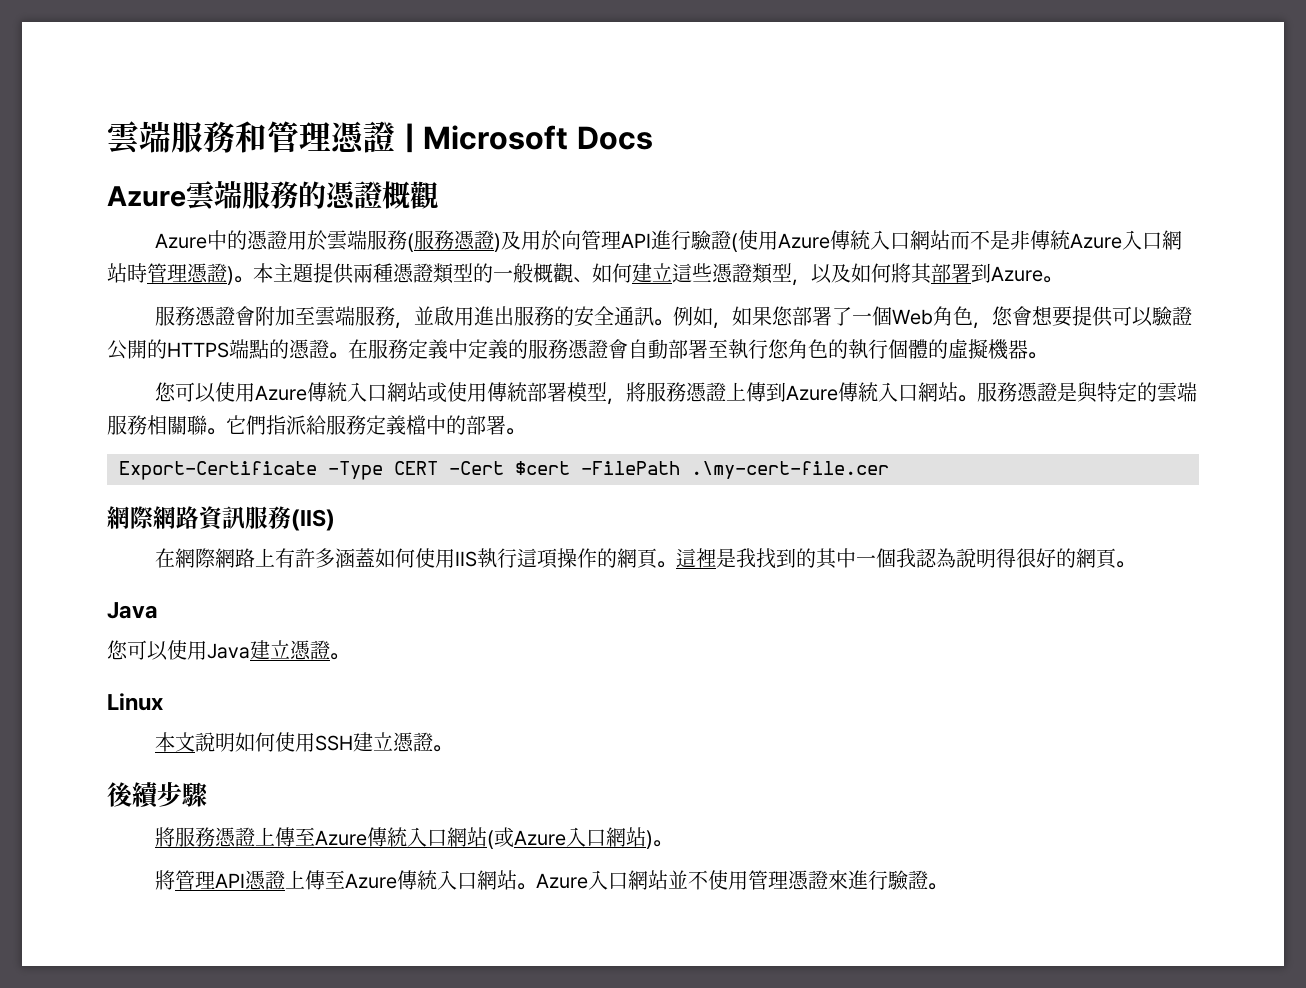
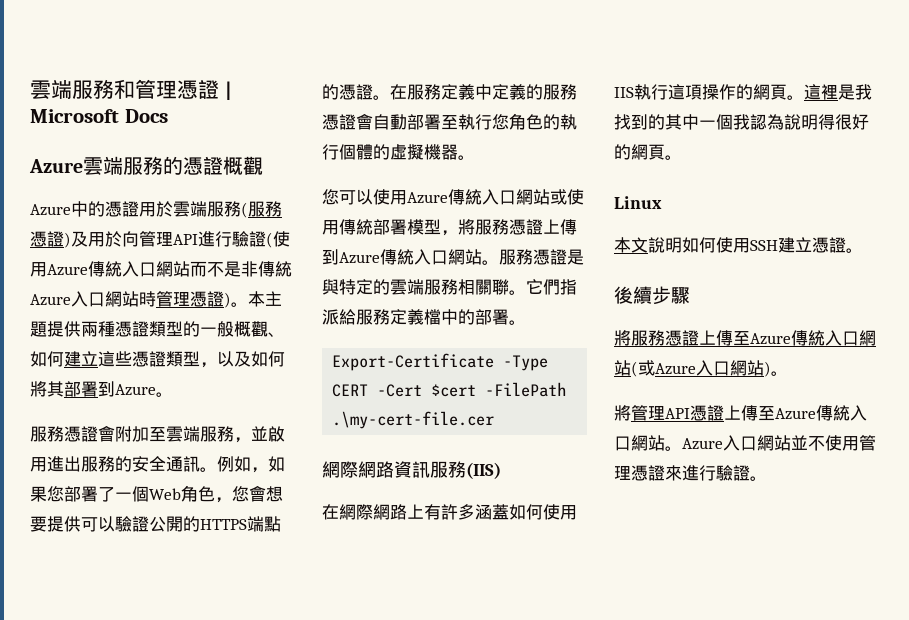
  這裡是我找到的其中一個我認為說明得很好的網頁。
- Java
- 您可以使用Java建立憑證。

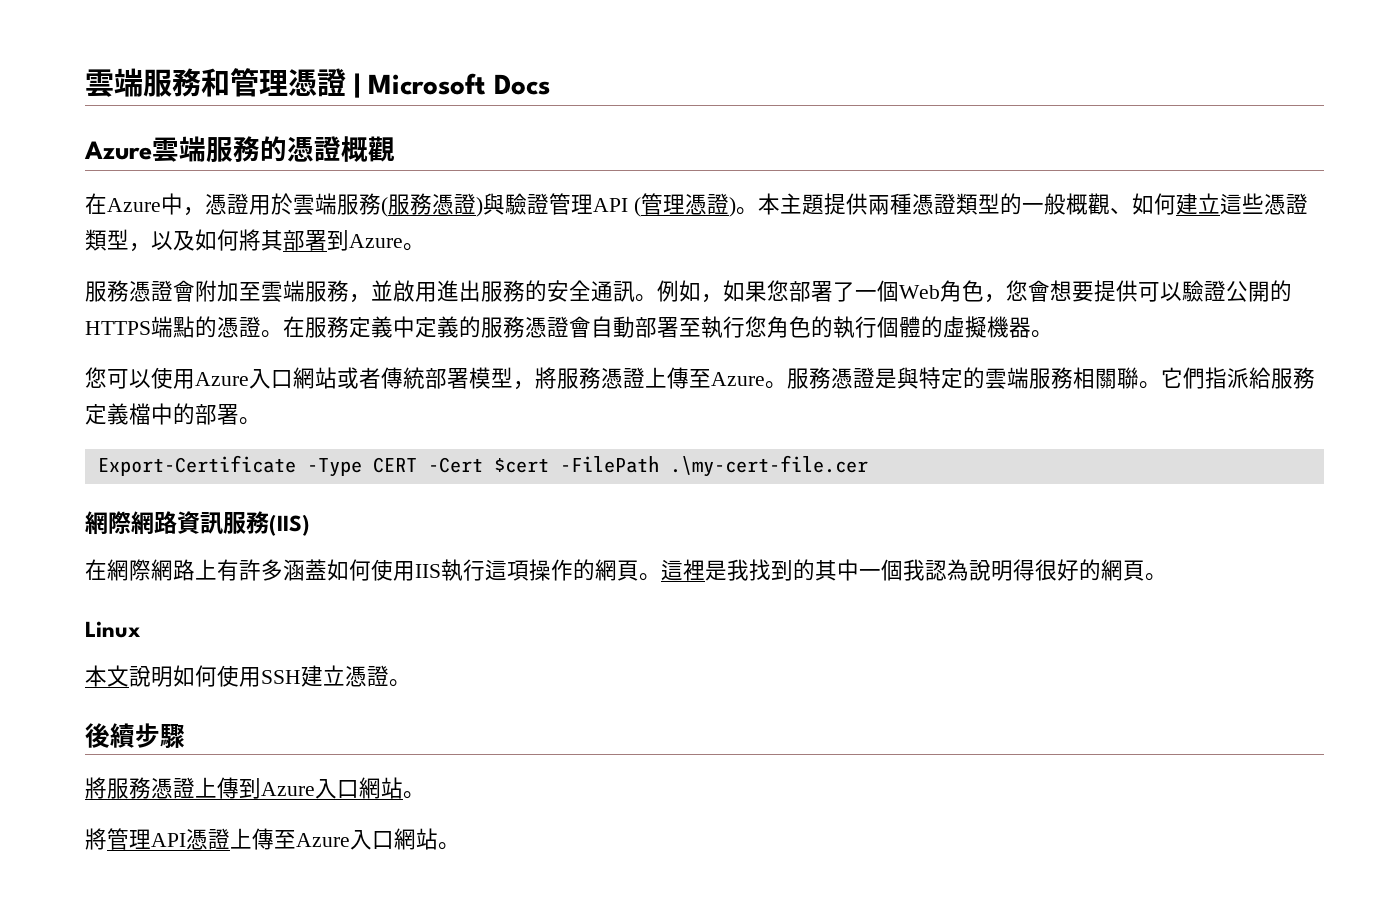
- Azure中的憑證用於雲端服務(服務憑證)及用於向管理API進行驗證(使用Azure傳統入口網站而不是非傳統Azure入口網站時管理憑證)。
+ 在Azure中，憑證用於雲端服務(服務憑證)與驗證管理API (管理憑證)。
- 您可以使用Azure傳統入口網站或使用傳統部署模型，將服務憑證上傳到Azure傳統入口網站。
+ 您可以使用Azure入口網站或者傳統部署模型，將服務憑證上傳至Azure。
- 將服務憑證上傳至Azure傳統入口網站(或Azure入口網站)。
+ 將服務憑證上傳到Azure入口網站。
- 將管理API憑證上傳至Azure傳統入口網站。Azure入口網站並不使用管理憑證來進行驗證。
+ 將管理API憑證上傳至Azure入口網站。

